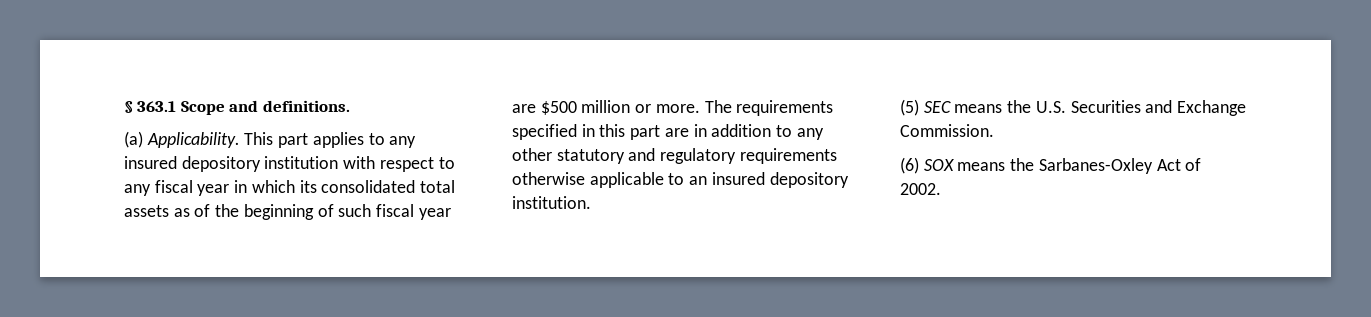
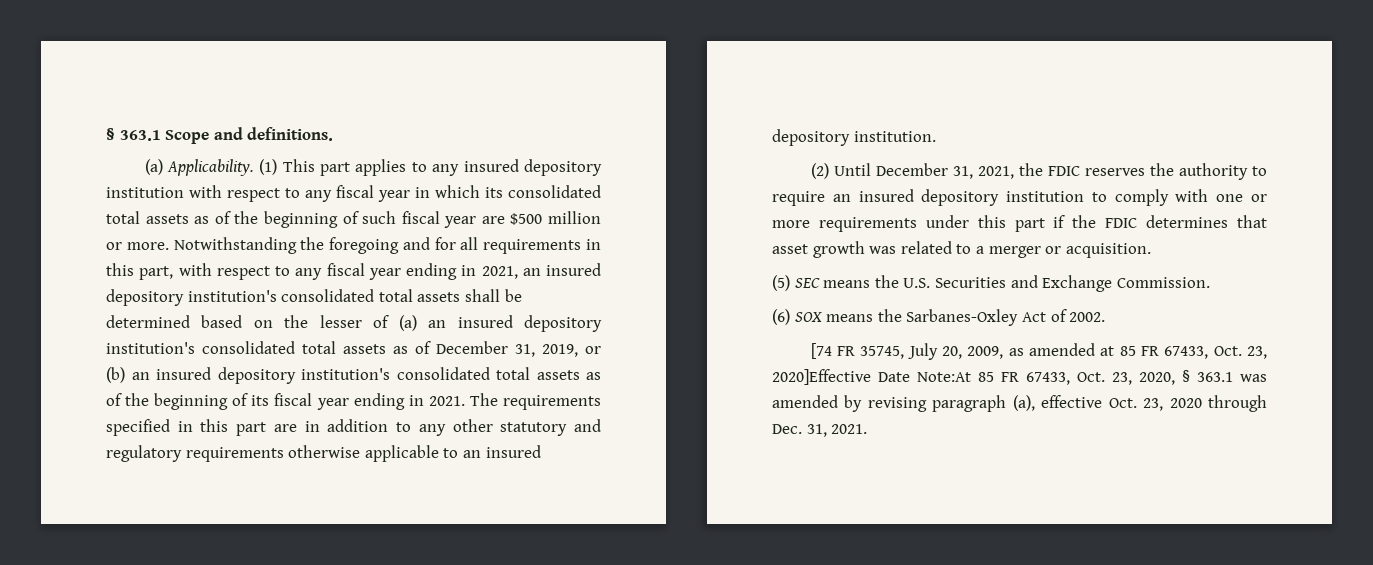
- This part applies to any insured depository institution with respect to any fiscal year in which its consolidated total assets as of the beginning of such fiscal year are $500 million or more.
+ (1) This part applies to any insured depository institution with respect to any fiscal year in which its consolidated total assets as of the beginning of such fiscal year are $500 million or more.
+ Notwithstanding the foregoing and for all requirements in this part, with respect to any fiscal year ending in 2021, an insured depository institution's consolidated total assets shall be determined based on the lesser of (a) an insured depository institution's consolidated total assets as of December 31, 2019, or (b) an insured depository institution's consolidated total assets as of the beginning of its fiscal year ending in 2021.
+ (2) Until December 31, 2021, the FDIC reserves the authority to require an insured depository institution to comply with one or more requirements under this part if the FDIC determines that asset growth was related to a merger or acquisition.
+ [74 FR 35745, July 20, 2009, as amended at 85 FR 67433, Oct. 23, 2020]Effective Date Note:At 85 FR 67433, Oct. 23, 2020, § 363.1 was amended by revising paragraph (a), effective Oct. 23, 2020 through Dec. 31, 2021.

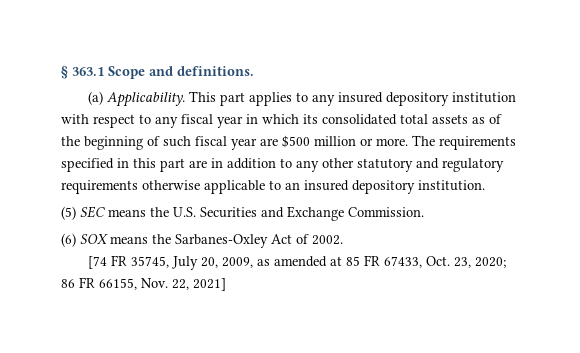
- (1) This part applies to any insured depository institution with respect to any fiscal year in which its consolidated total assets as of the beginning of such fiscal year are $500 million or more.
+ This part applies to any insured depository institution with respect to any fiscal year in which its consolidated total assets as of the beginning of such fiscal year are $500 million or more.
- Notwithstanding the foregoing and for all requirements in this part, with respect to any fiscal year ending in 2021, an insured depository institution's consolidated total assets shall be determined based on the lesser of (a) an insured depository institution's consolidated total assets as of December 31, 2019, or (b) an insured depository institution's consolidated total assets as of the beginning of its fiscal year ending in 2021.
- (2) Until December 31, 2021, the FDIC reserves the authority to require an insured depository institution to comply with one or more requirements under this part if the FDIC determines that asset growth was related to a merger or acquisition.
- [74 FR 35745, July 20, 2009, as amended at 85 FR 67433, Oct. 23, 2020]Effective Date Note:At 85 FR 67433, Oct. 23, 2020, § 363.1 was amended by revising paragraph (a), effective Oct. 23, 2020 through Dec. 31, 2021.
+ [74 FR 35745, July 20, 2009, as amended at 85 FR 67433, Oct. 23, 2020; 86 FR 66155, Nov. 22, 2021]

